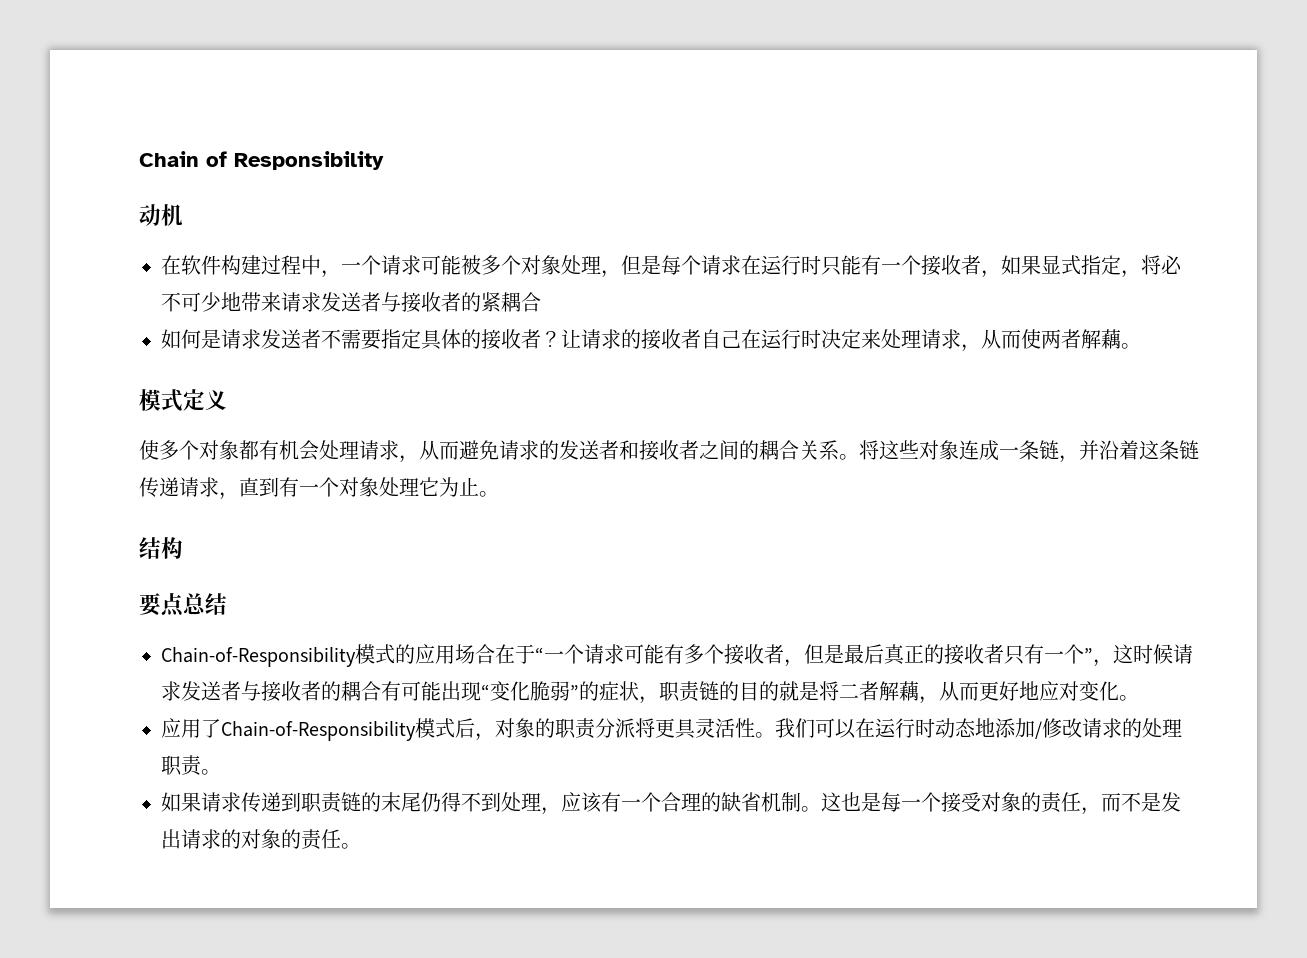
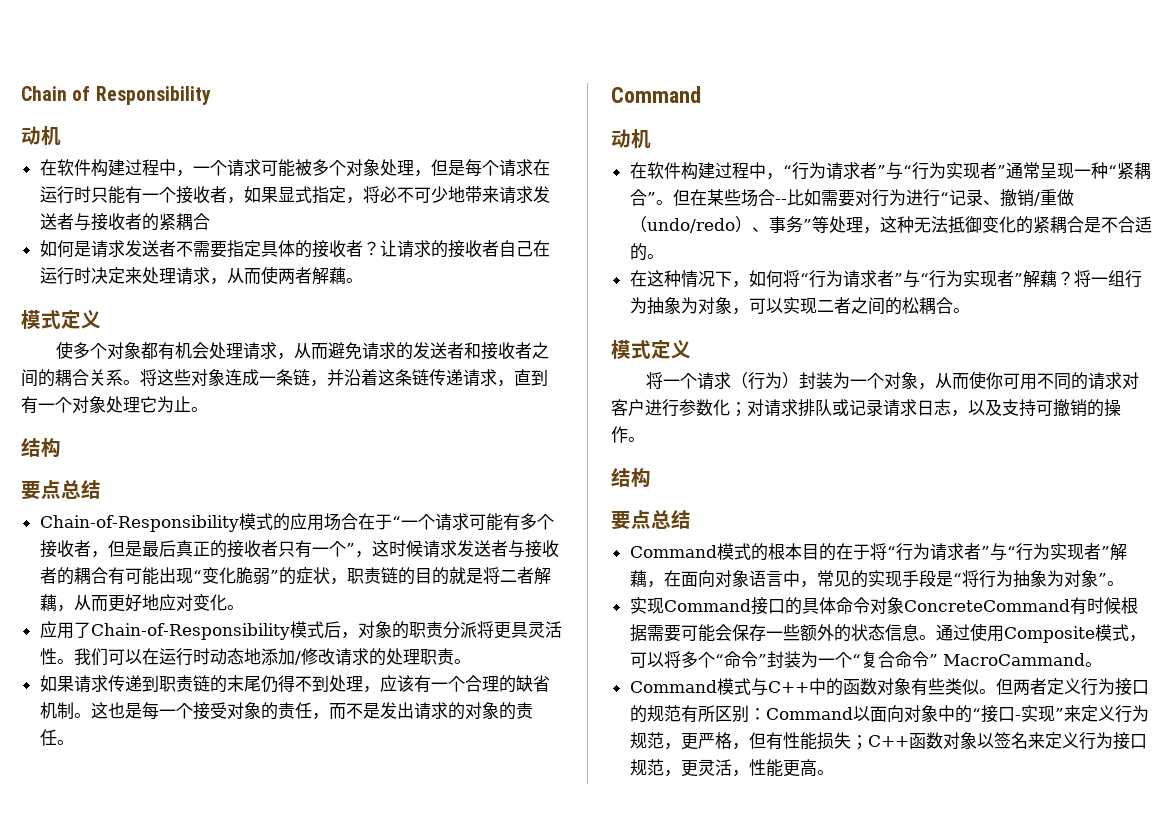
  这也是每一个接受对象的责任，而不是发出请求的对象的责任。
+ Command
+ 动机
+ 在软件构建过程中，“行为请求者”与“行为实现者”通常呈现一种“紧耦合”。但在某些场合--比如需要对行为进行“记录、撤销/重做（undo/redo）、事务”等处理，这种无法抵御变化的紧耦合是不合适的。
+ 在这种情况下，如何将“行为请求者”与“行为实现者”解藕？将一组行为抽象为对象，可以实现二者之间的松耦合。
+ 模式定义
+ 将一个请求（行为）封装为一个对象，从而使你可用不同的请求对客户进行参数化；对请求排队或记录请求日志，以及支持可撤销的操作。
+ 结构
+ 要点总结
+ Command模式的根本目的在于将“行为请求者”与“行为实现者”解藕，在面向对象语言中，常见的实现手段是“将行为抽象为对象”。
+ 实现Command接口的具体命令对象ConcreteCommand有时候根据需要可能会保存一些额外的状态信息。通过使用Composite模式，可以将多个“命令”封装为一个“复合命令” MacroCammand。
+ Command模式与C++中的函数对象有些类似。但两者定义行为接口的规范有所区别：Command以面向对象中的“接口-实现”来定义行为规范，更严格，但有性能损失；C++函数对象以签名来定义行为接口规范，更灵活，性能更高。

